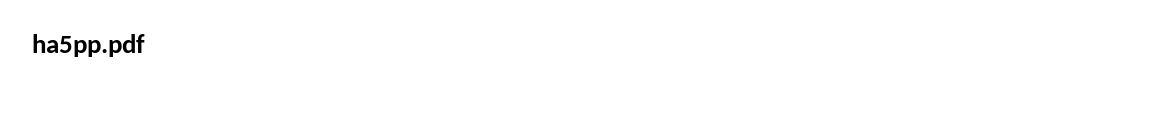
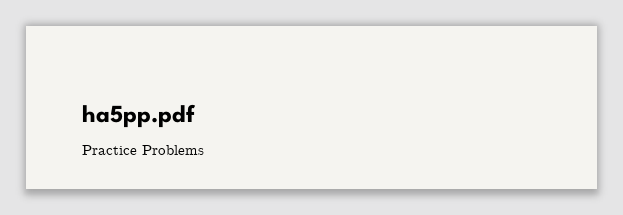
+ Practice Problems

